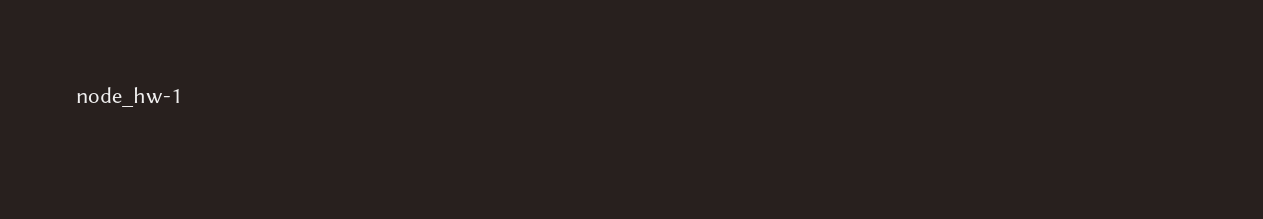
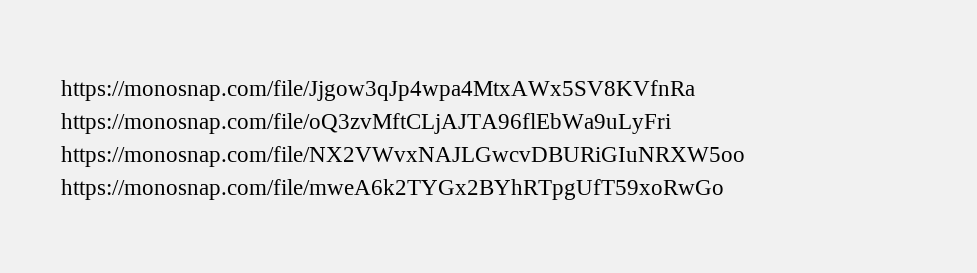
- node_hw-1
+ https://monosnap.com/file/Jjgow3qJp4wpa4MtxAWx5SV8KVfnRa https://monosnap.com/file/oQ3zvMftCLjAJTA96flEbWa9uLyFri https://monosnap.com/file/NX2VWvxNAJLGwcvDBURiGIuNRXW5oo https://monosnap.com/file/mweA6k2TYGx2BYhRTpgUfT59xoRwGo

